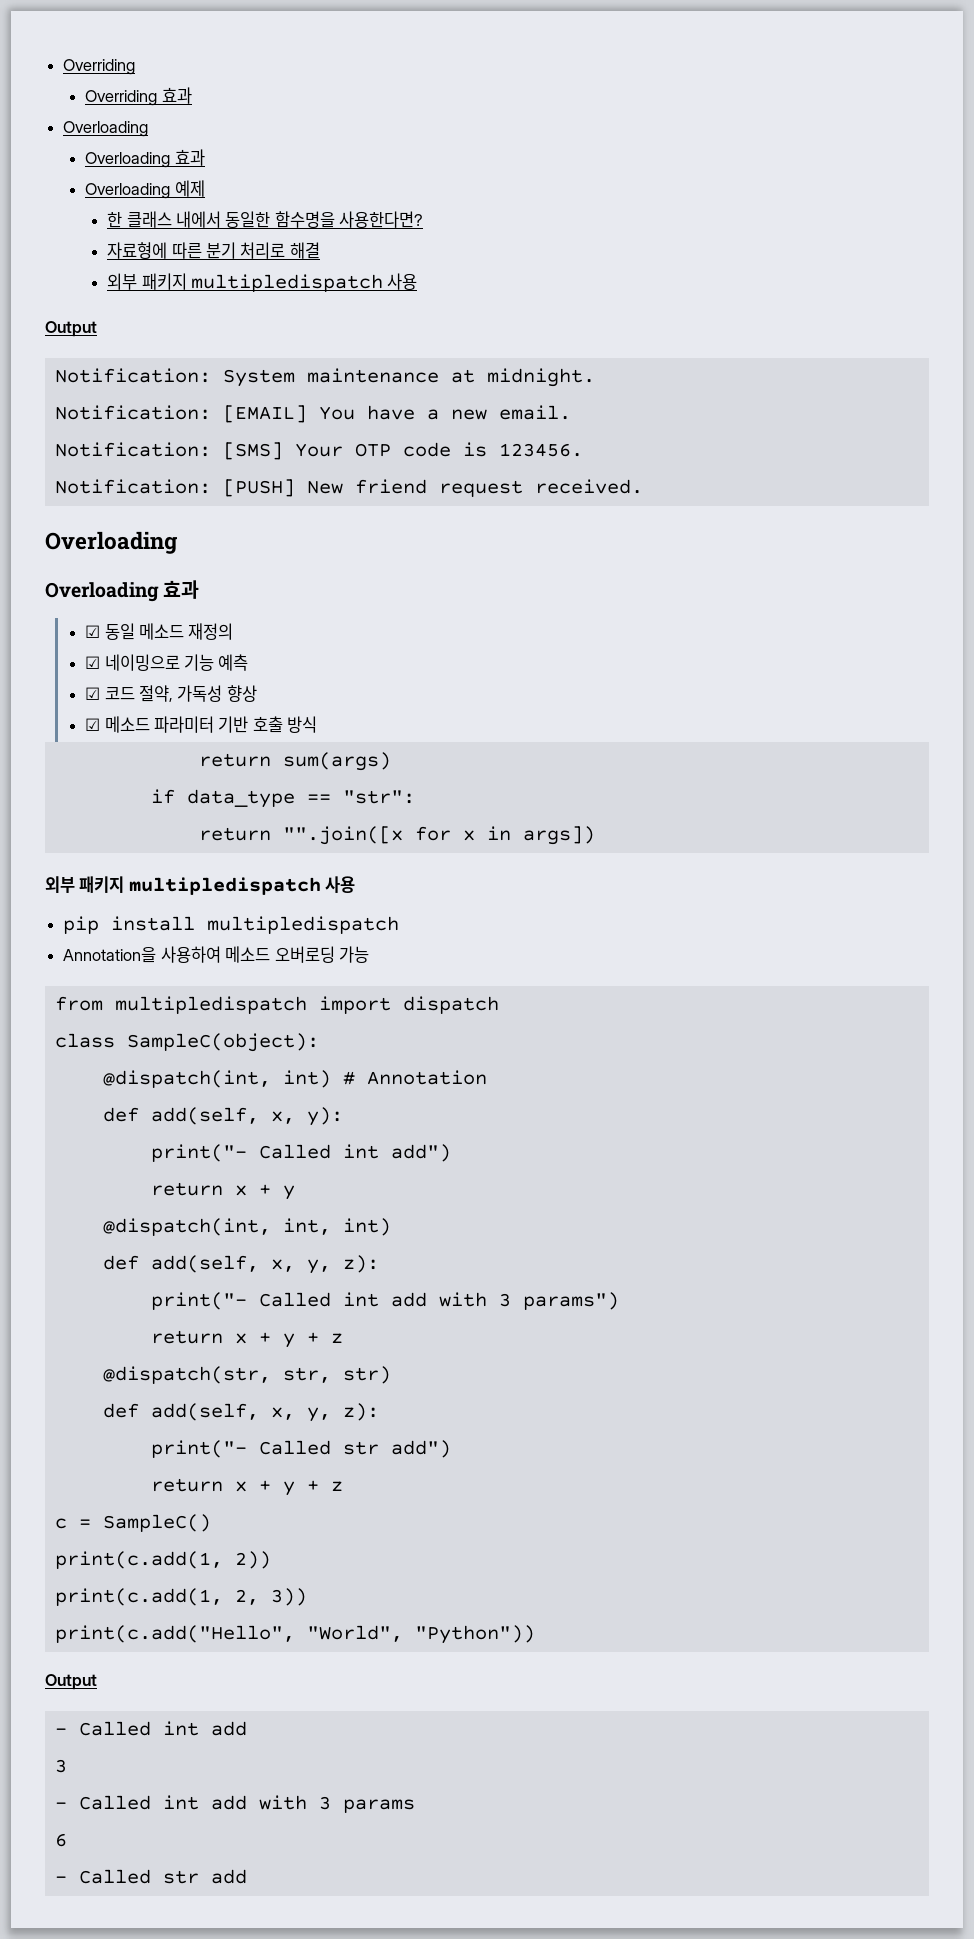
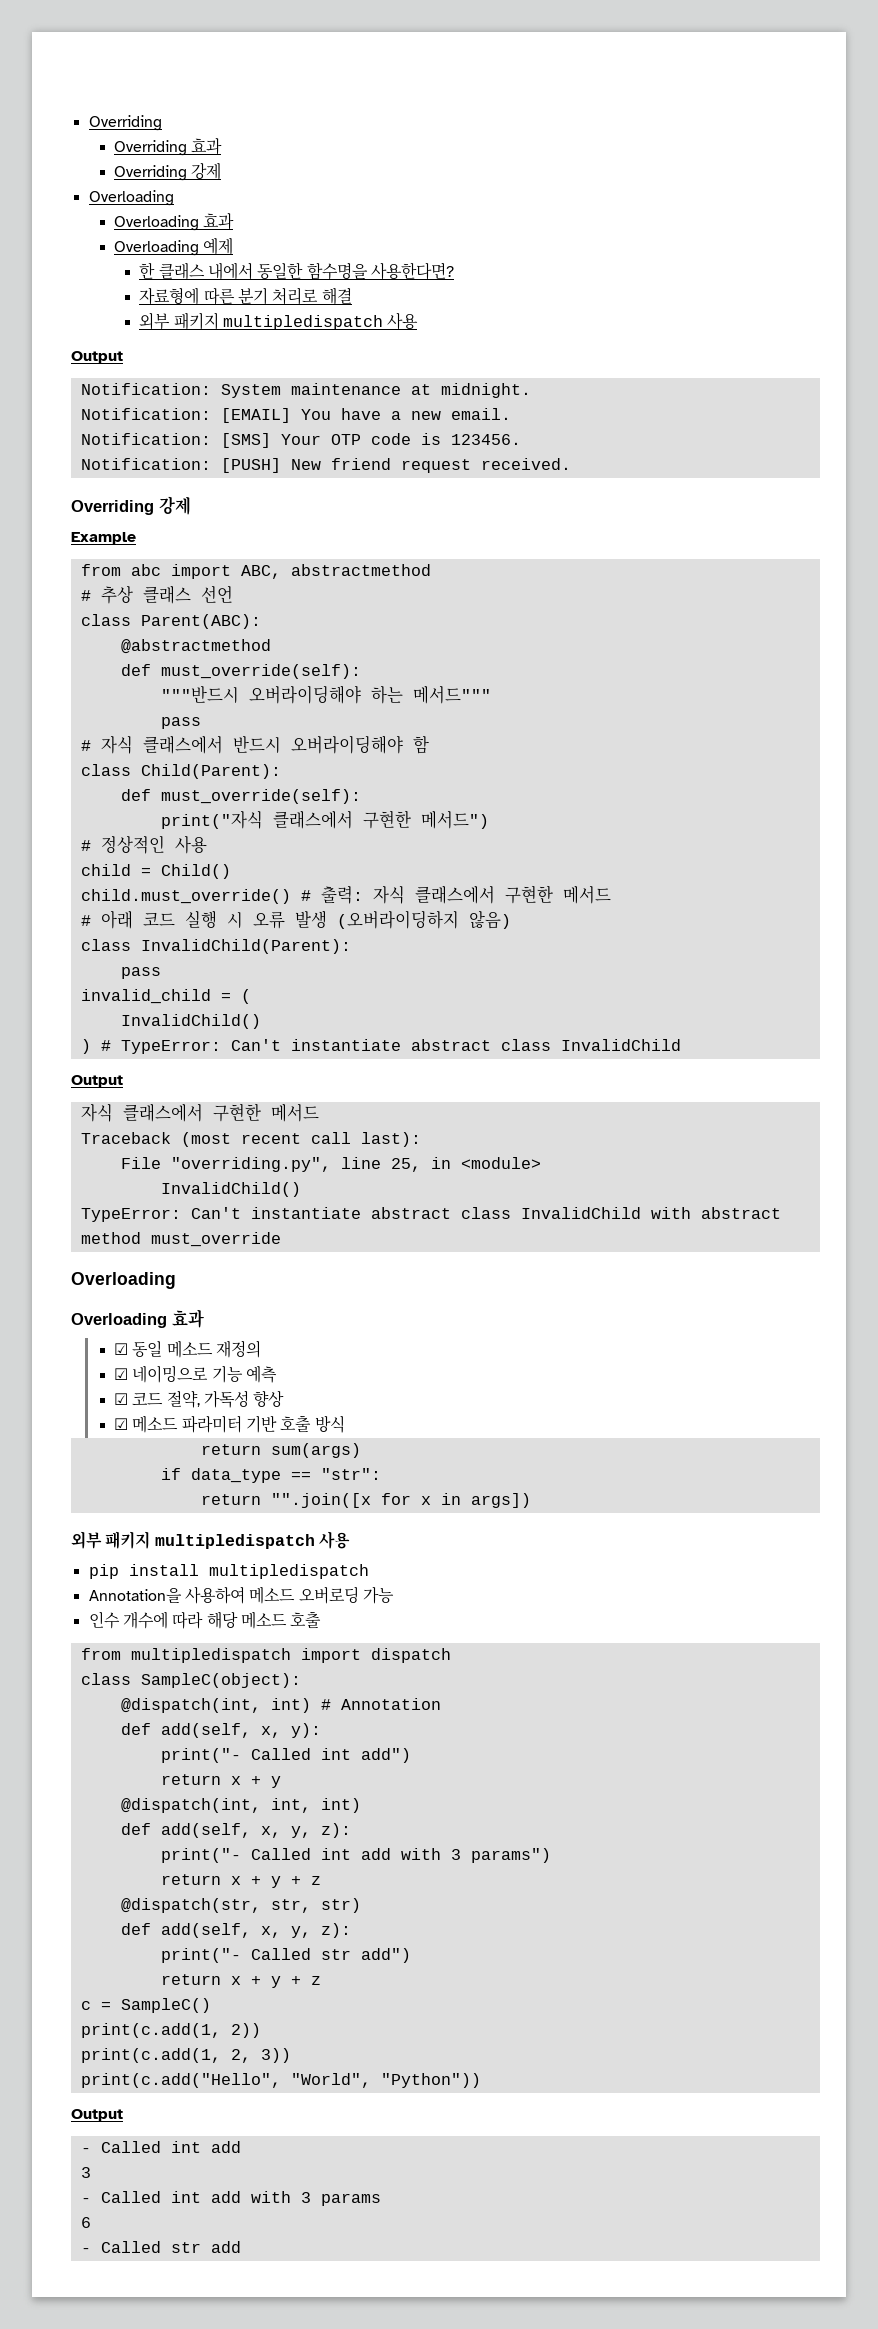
  Overriding 효과
+ Overriding 강제
  Notification: [PUSH] New friend request received.
+ Overriding 강제
+ Example
+ from abc import ABC, abstractmethod
+ # 추상 클래스 선언
+ class Parent(ABC):
+ @abstractmethod
+ def must_override(self):
+ """반드시 오버라이딩해야 하는 메서드"""
+ pass
+ # 자식 클래스에서 반드시 오버라이딩해야 함
+ class Child(Parent):
+ def must_override(self):
+ print("자식 클래스에서 구현한 메서드")
+ # 정상적인 사용
+ child = Child()
+ child.must_override() # 출력: 자식 클래스에서 구현한 메서드
+ # 아래 코드 실행 시 오류 발생 (오버라이딩하지 않음)
+ class InvalidChild(Parent):
+ pass
+ invalid_child = (
+ InvalidChild()
+ ) # TypeError: Can't instantiate abstract class InvalidChild
+ Output
+ 자식 클래스에서 구현한 메서드
+ Traceback (most recent call last):
+ File "overriding.py", line 25, in <module>
+ InvalidChild()
+ TypeError: Can't instantiate abstract class InvalidChild with abstract method must_override
+ 인수 개수에 따라 해당 메소드 호출

